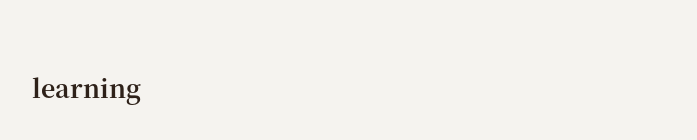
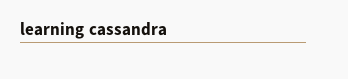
- learning
+ learning cassandra

